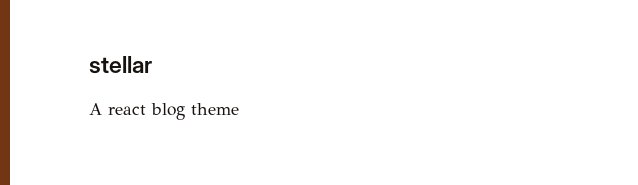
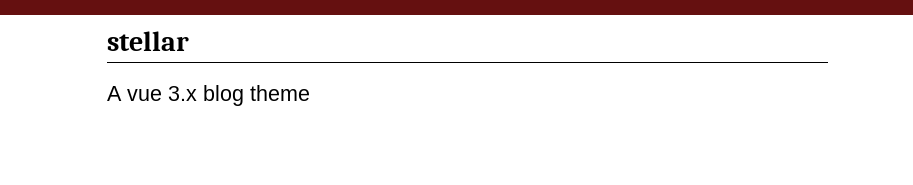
- A react blog theme
+ A vue 3.x blog theme

